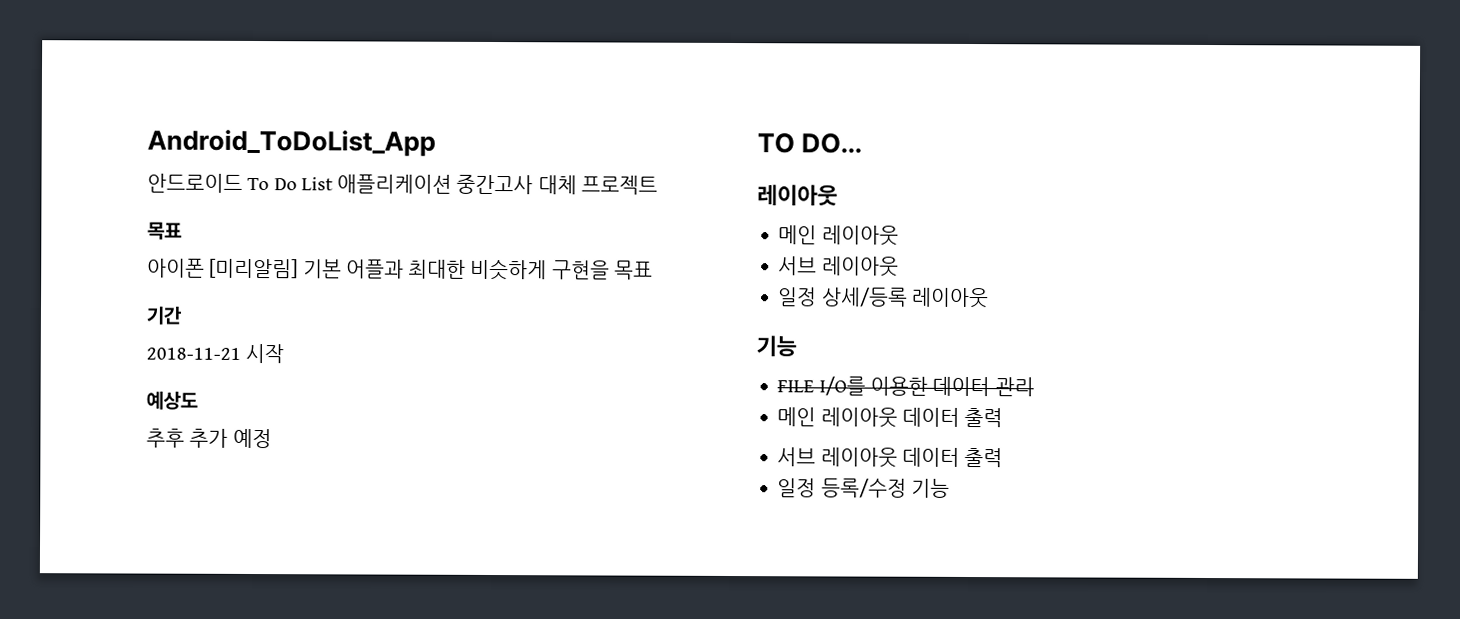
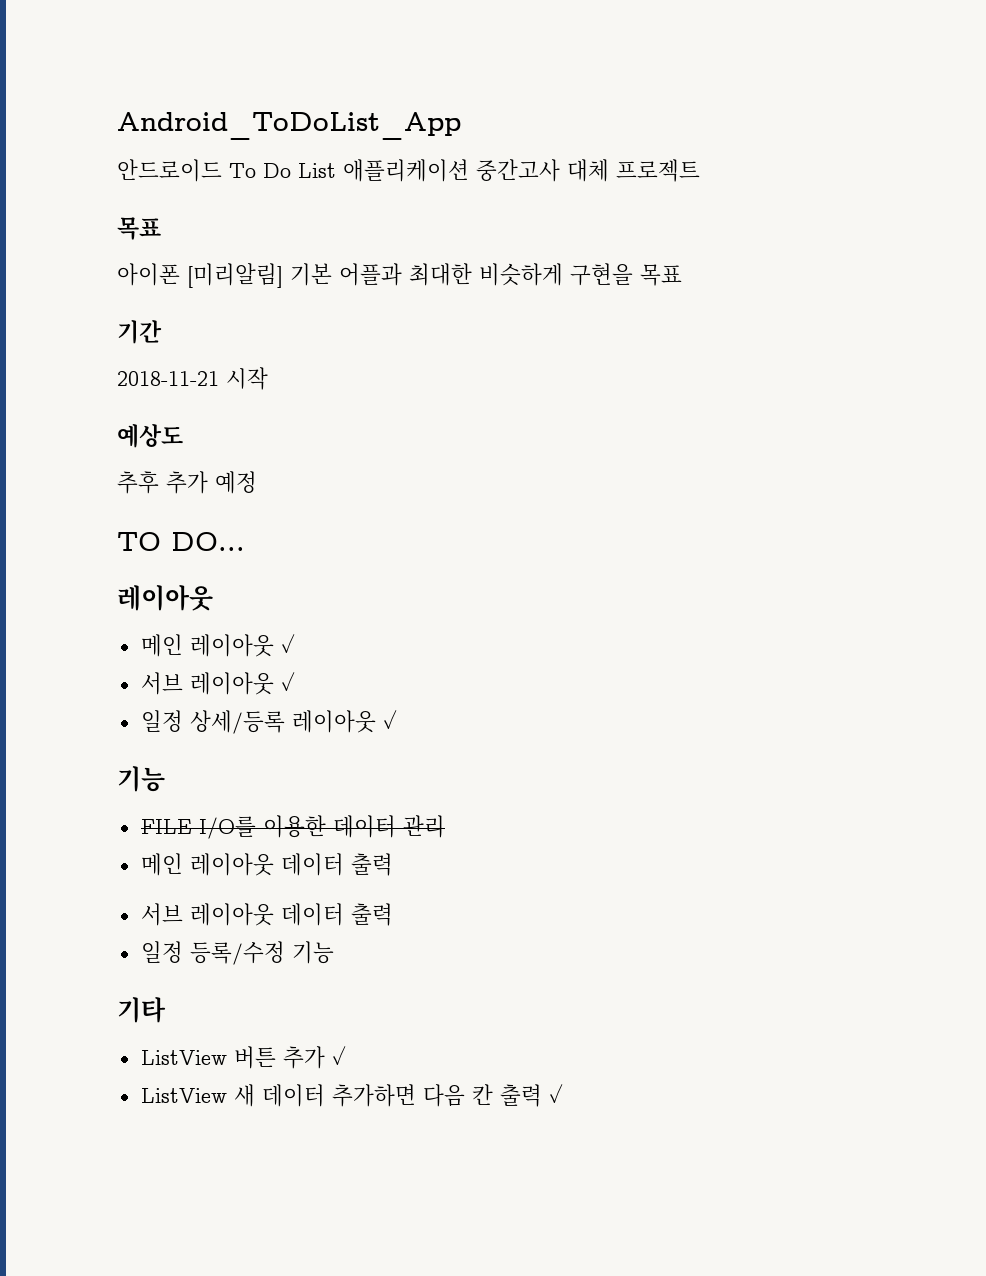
  TO DO...
  레이아웃
- 메인 레이아웃
- 서브 레이아웃
+ 메인 레이아웃 ✓
+ 서브 레이아웃 ✓
- 일정 상세/등록 레이아웃
+ 일정 상세/등록 레이아웃 ✓
+ 기타
+ ListView 버튼 추가 ✓
+ ListView 새 데이터 추가하면 다음 칸 출력 ✓

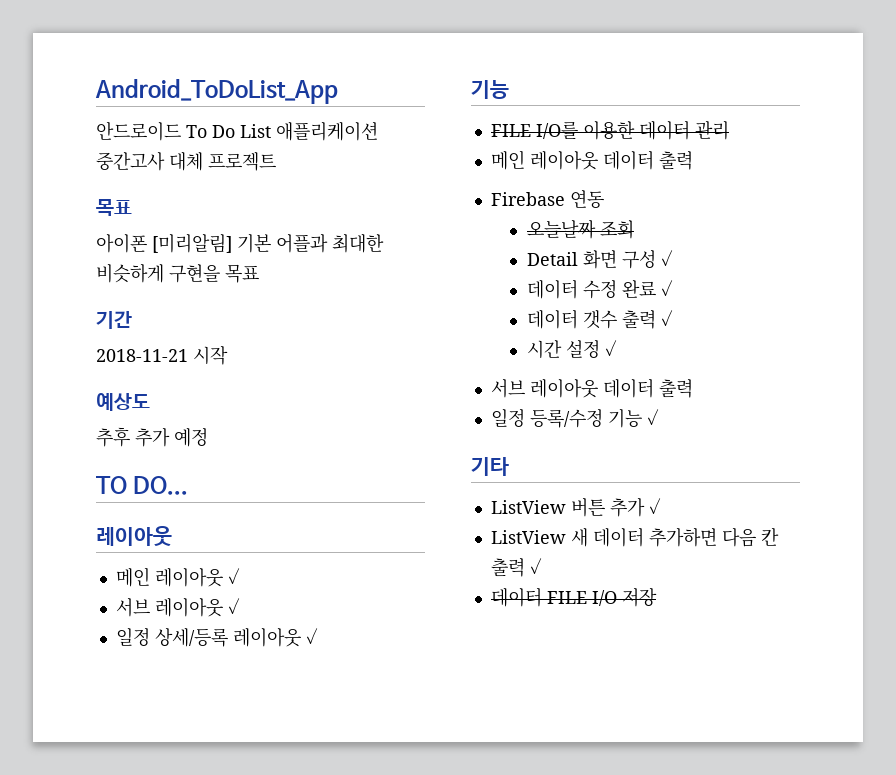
+ Firebase 연동
+ 오늘날짜 조회
+ Detail 화면 구성 ✓
+ 데이터 수정 완료 ✓
+ 데이터 갯수 출력 ✓
+ 시간 설정 ✓
- 일정 등록/수정 기능
+ 일정 등록/수정 기능 ✓
+ 데이터 FILE I/O 저장

